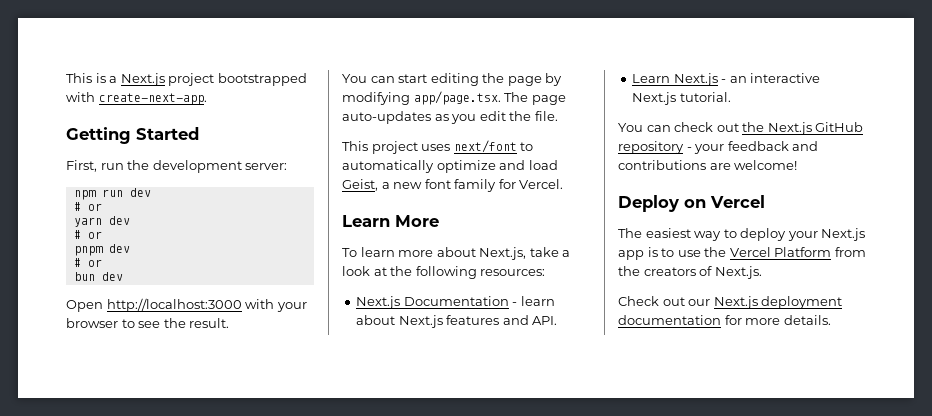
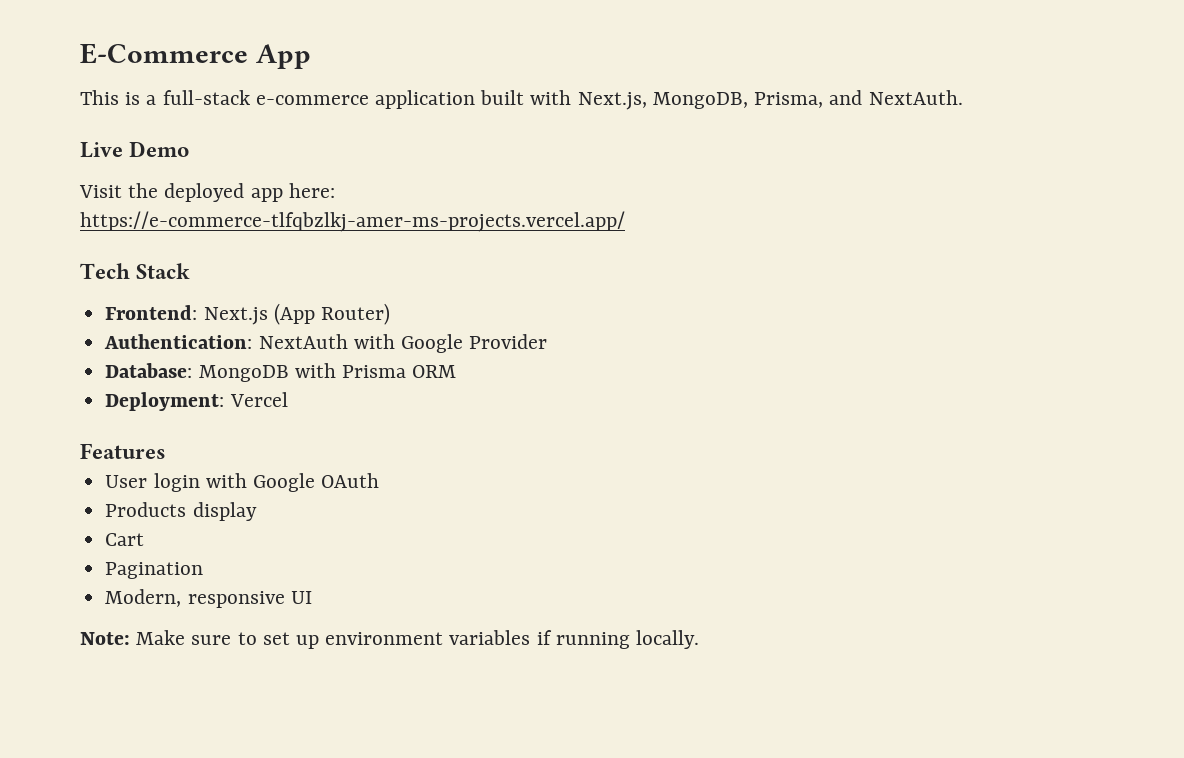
+ E-Commerce App
- This is a Next.js project bootstrapped with create-next-app.
- Getting Started
- First, run the development server:
- npm run dev
- # or
- yarn dev
- # or
- pnpm dev
- # or
- bun dev
- Open http://localhost:3000 with your browser to see the result.
- You can start editing the page by modifying app/page.tsx. The page auto-updates as you edit the file.
- This project uses next/font to automatically optimize and load Geist, a new font family for Vercel.
- Learn More
- To learn more about Next.js, take a look at the following resources:
- Next.js Documentation - learn about Next.js features and API.
- Learn Next.js - an interactive Next.js tutorial.
- You can check out the Next.js GitHub repository - your feedback and contributions are welcome!
- Deploy on Vercel
- The easiest way to deploy your Next.js app is to use the Vercel Platform from the creators of Next.js.
- Check out our Next.js deployment documentation for more details.
+ This is a full-stack e-commerce application built with Next.js, MongoDB, Prisma, and NextAuth.
+ Live Demo
+ Visit the deployed app here:
+ https://e-commerce-tlfqbzlkj-amer-ms-projects.vercel.app/
+ Tech Stack
+ Frontend: Next.js (App Router)
+ Authentication: NextAuth with Google Provider
+ Database: MongoDB with Prisma ORM
+ Deployment: Vercel
+ Features
+ User login with Google OAuth
+ Products display
+ Cart
+ Pagination
+ Modern, responsive UI
+ Note: Make sure to set up environment variables if running locally.

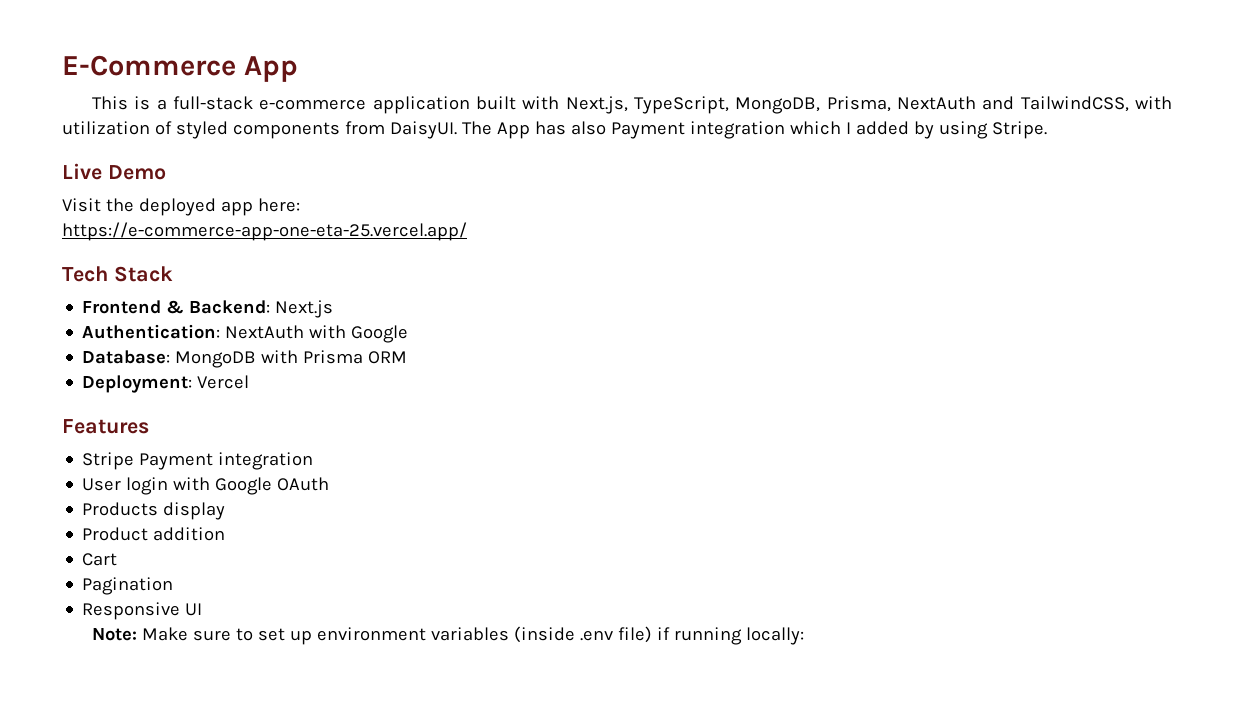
- This is a full-stack e-commerce application built with Next.js, MongoDB, Prisma, and NextAuth.
+ This is a full-stack e-commerce application built with Next.js, TypeScript, MongoDB, Prisma, NextAuth and TailwindCSS, with utilization of styled components from DaisyUI. The App has also Payment integration which I added by using Stripe.
- https://e-commerce-tlfqbzlkj-amer-ms-projects.vercel.app/
+ https://e-commerce-app-one-eta-25.vercel.app/
- Frontend: Next.js (App Router)
+ Frontend & Backend: Next.js
- Authentication: NextAuth with Google Provider
+ Authentication: NextAuth with Google
+ Stripe Payment integration
+ Product addition
- Modern, responsive UI
+ Responsive UI
- Note: Make sure to set up environment variables if running locally.
+ Note: Make sure to set up environment variables (inside .env file) if running locally:

